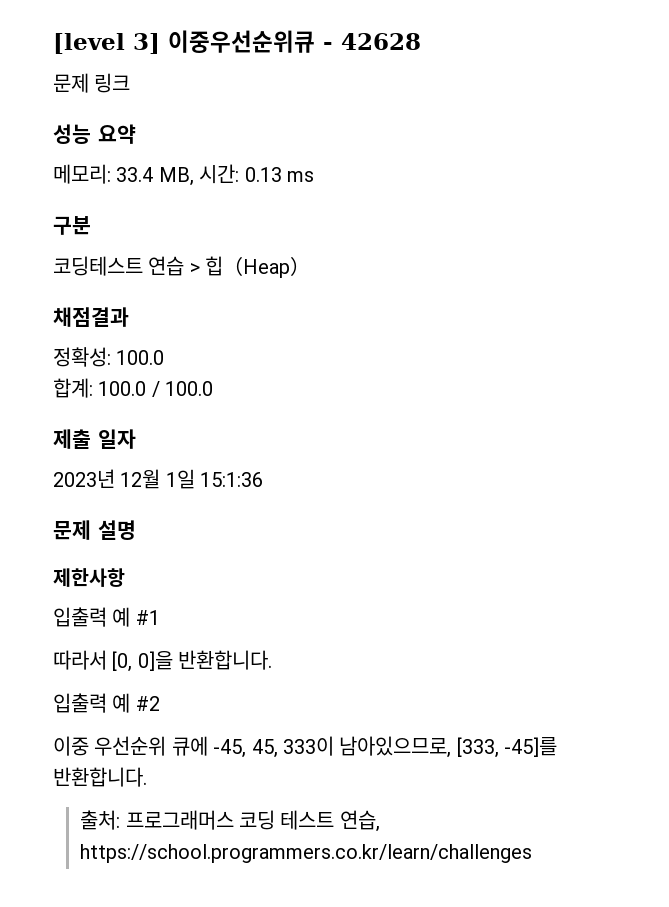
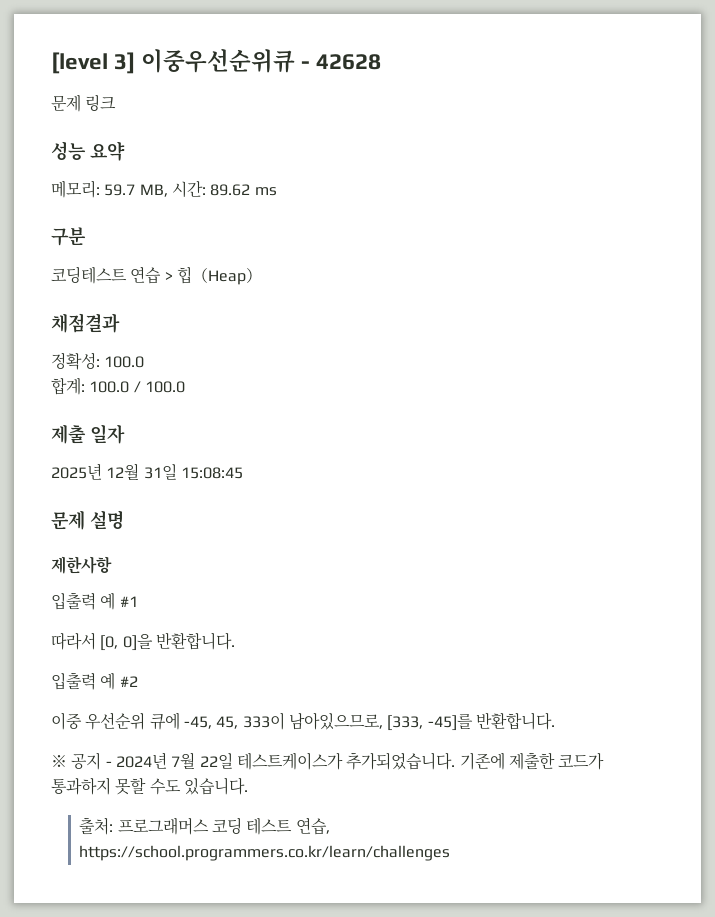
- 메모리: 33.4 MB, 시간: 0.13 ms
+ 메모리: 59.7 MB, 시간: 89.62 ms
- 2023년 12월 1일 15:1:36
+ 2025년 12월 31일 15:08:45
+ ※ 공지 - 2024년 7월 22일 테스트케이스가 추가되었습니다. 기존에 제출한 코드가 통과하지 못할 수도 있습니다.

